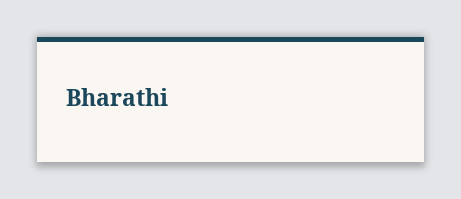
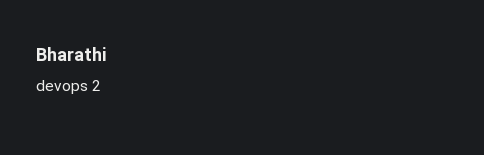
+ devops 2

